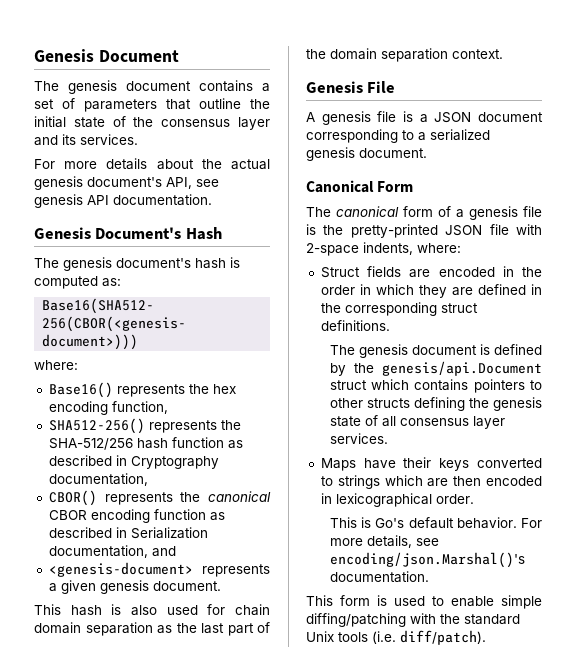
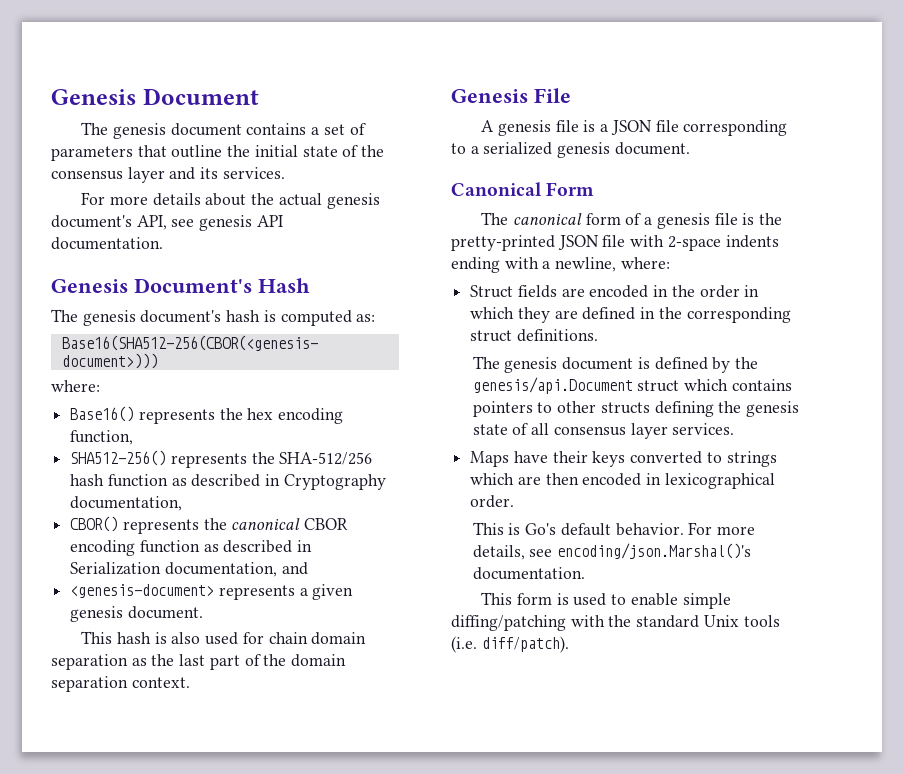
- A genesis file is a JSON document corresponding to a serialized genesis document.
+ A genesis file is a JSON file corresponding to a serialized genesis document.
- The canonical form of a genesis file is the pretty-printed JSON file with 2-space indents, where:
+ The canonical form of a genesis file is the pretty-printed JSON file with 2-space indents ending with a newline, where:

